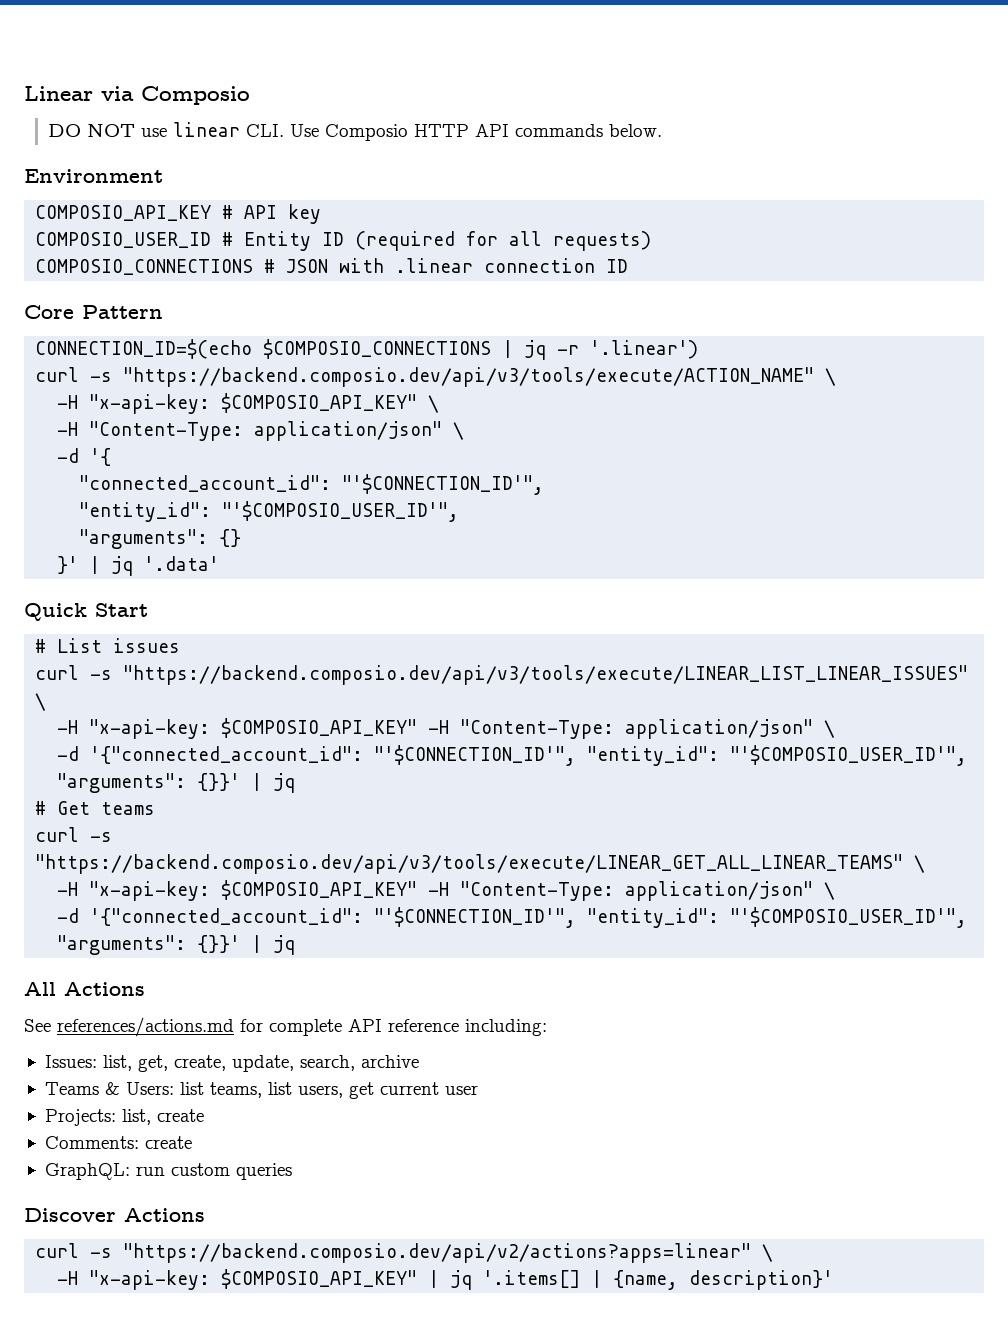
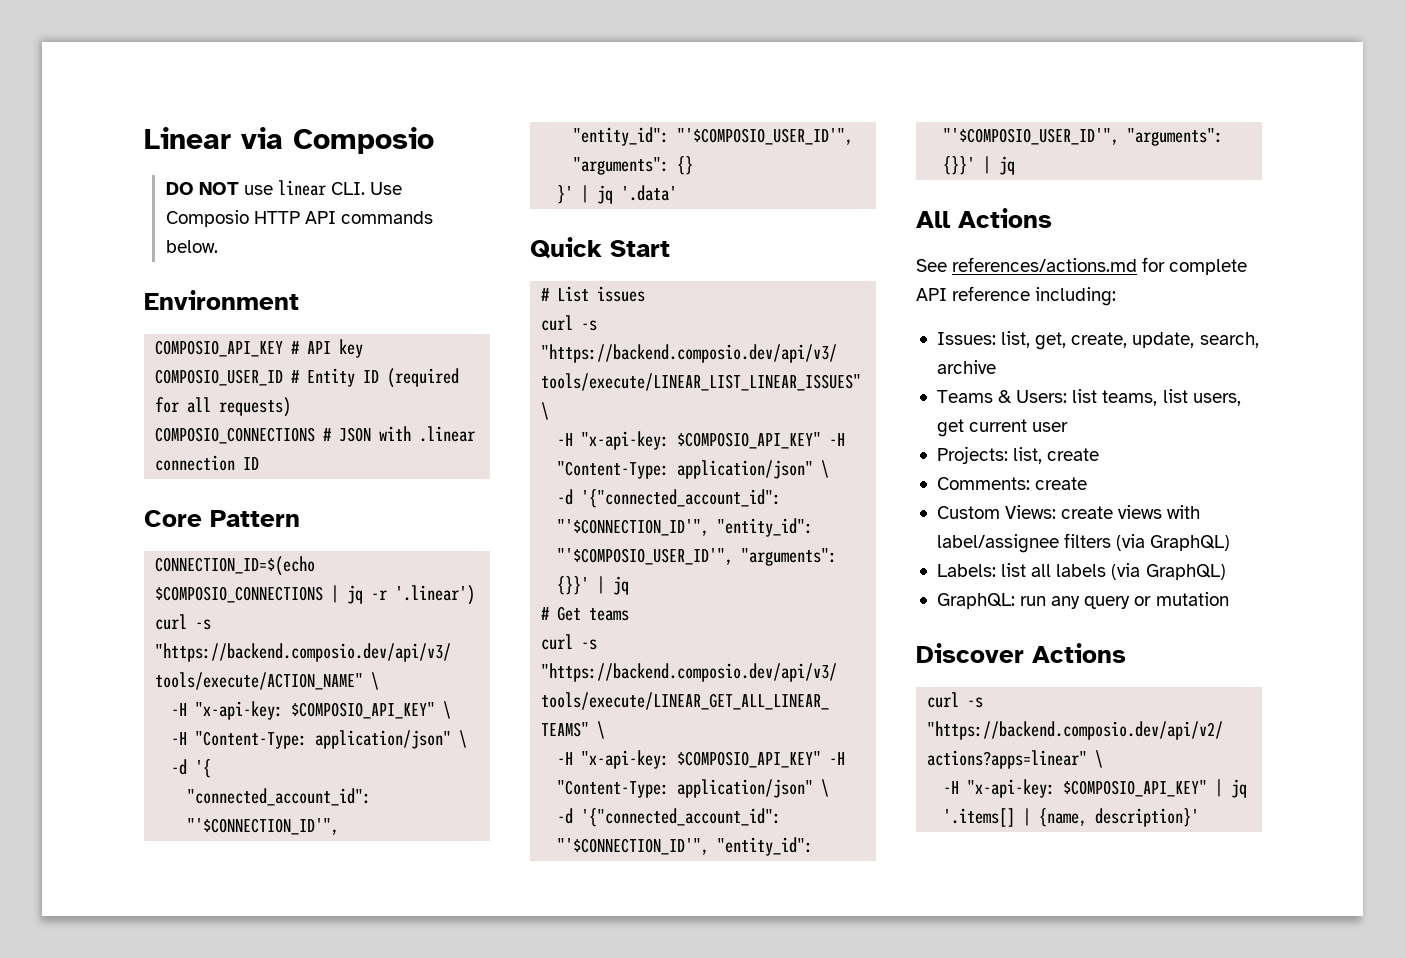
- GraphQL: run custom queries
+ Custom Views: create views with label/assignee filters (via GraphQL)
+ Labels: list all labels (via GraphQL)
+ GraphQL: run any query or mutation

